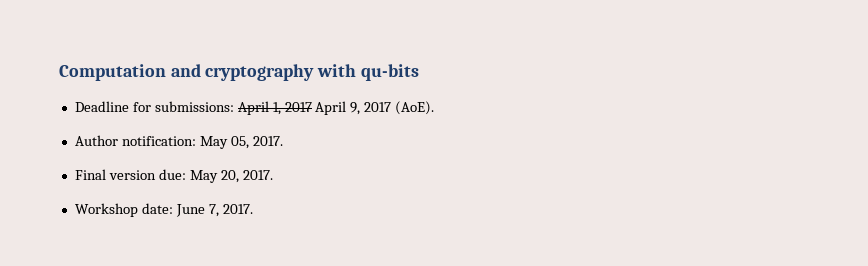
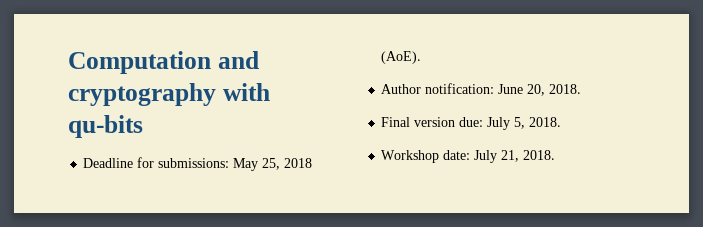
- Deadline for submissions: April 1, 2017 April 9, 2017 (AoE).
+ Deadline for submissions: May 25, 2018 (AoE).
- Author notification: May 05, 2017.
+ Author notification: June 20, 2018.
- Final version due: May 20, 2017.
+ Final version due: July 5, 2018.
- Workshop date: June 7, 2017.
+ Workshop date: July 21, 2018.

